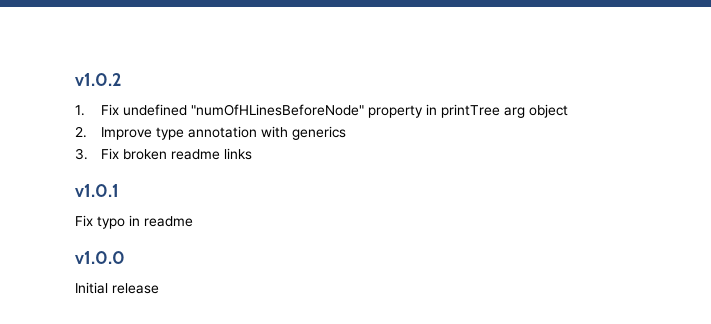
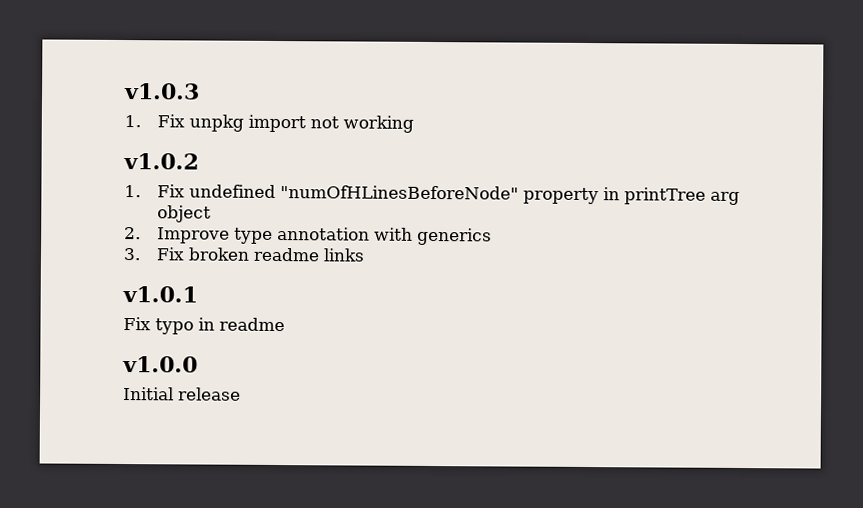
+ v1.0.3
+ 1. Fix unpkg import not working

